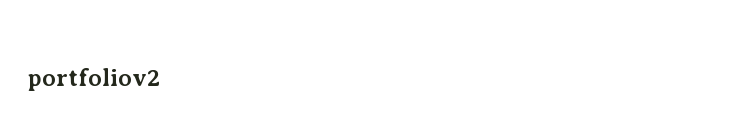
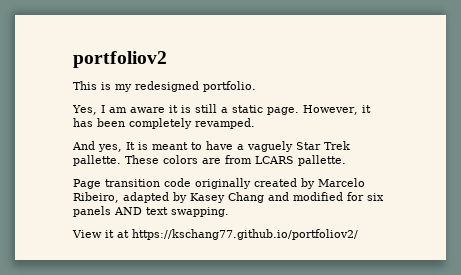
+ This is my redesigned portfolio.
+ Yes, I am aware it is still a static page. However, it has been completely revamped.
+ And yes, It is meant to have a vaguely Star Trek pallette. These colors are from LCARS pallette.
+ Page transition code originally created by Marcelo Ribeiro, adapted by Kasey Chang and modified for six panels AND text swapping.
+ View it at https://kschang77.github.io/portfoliov2/

